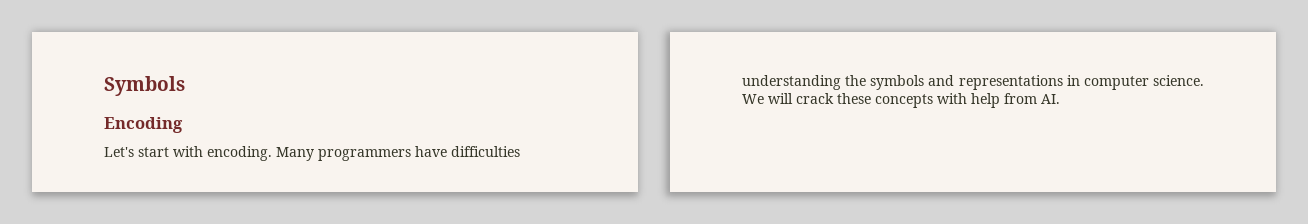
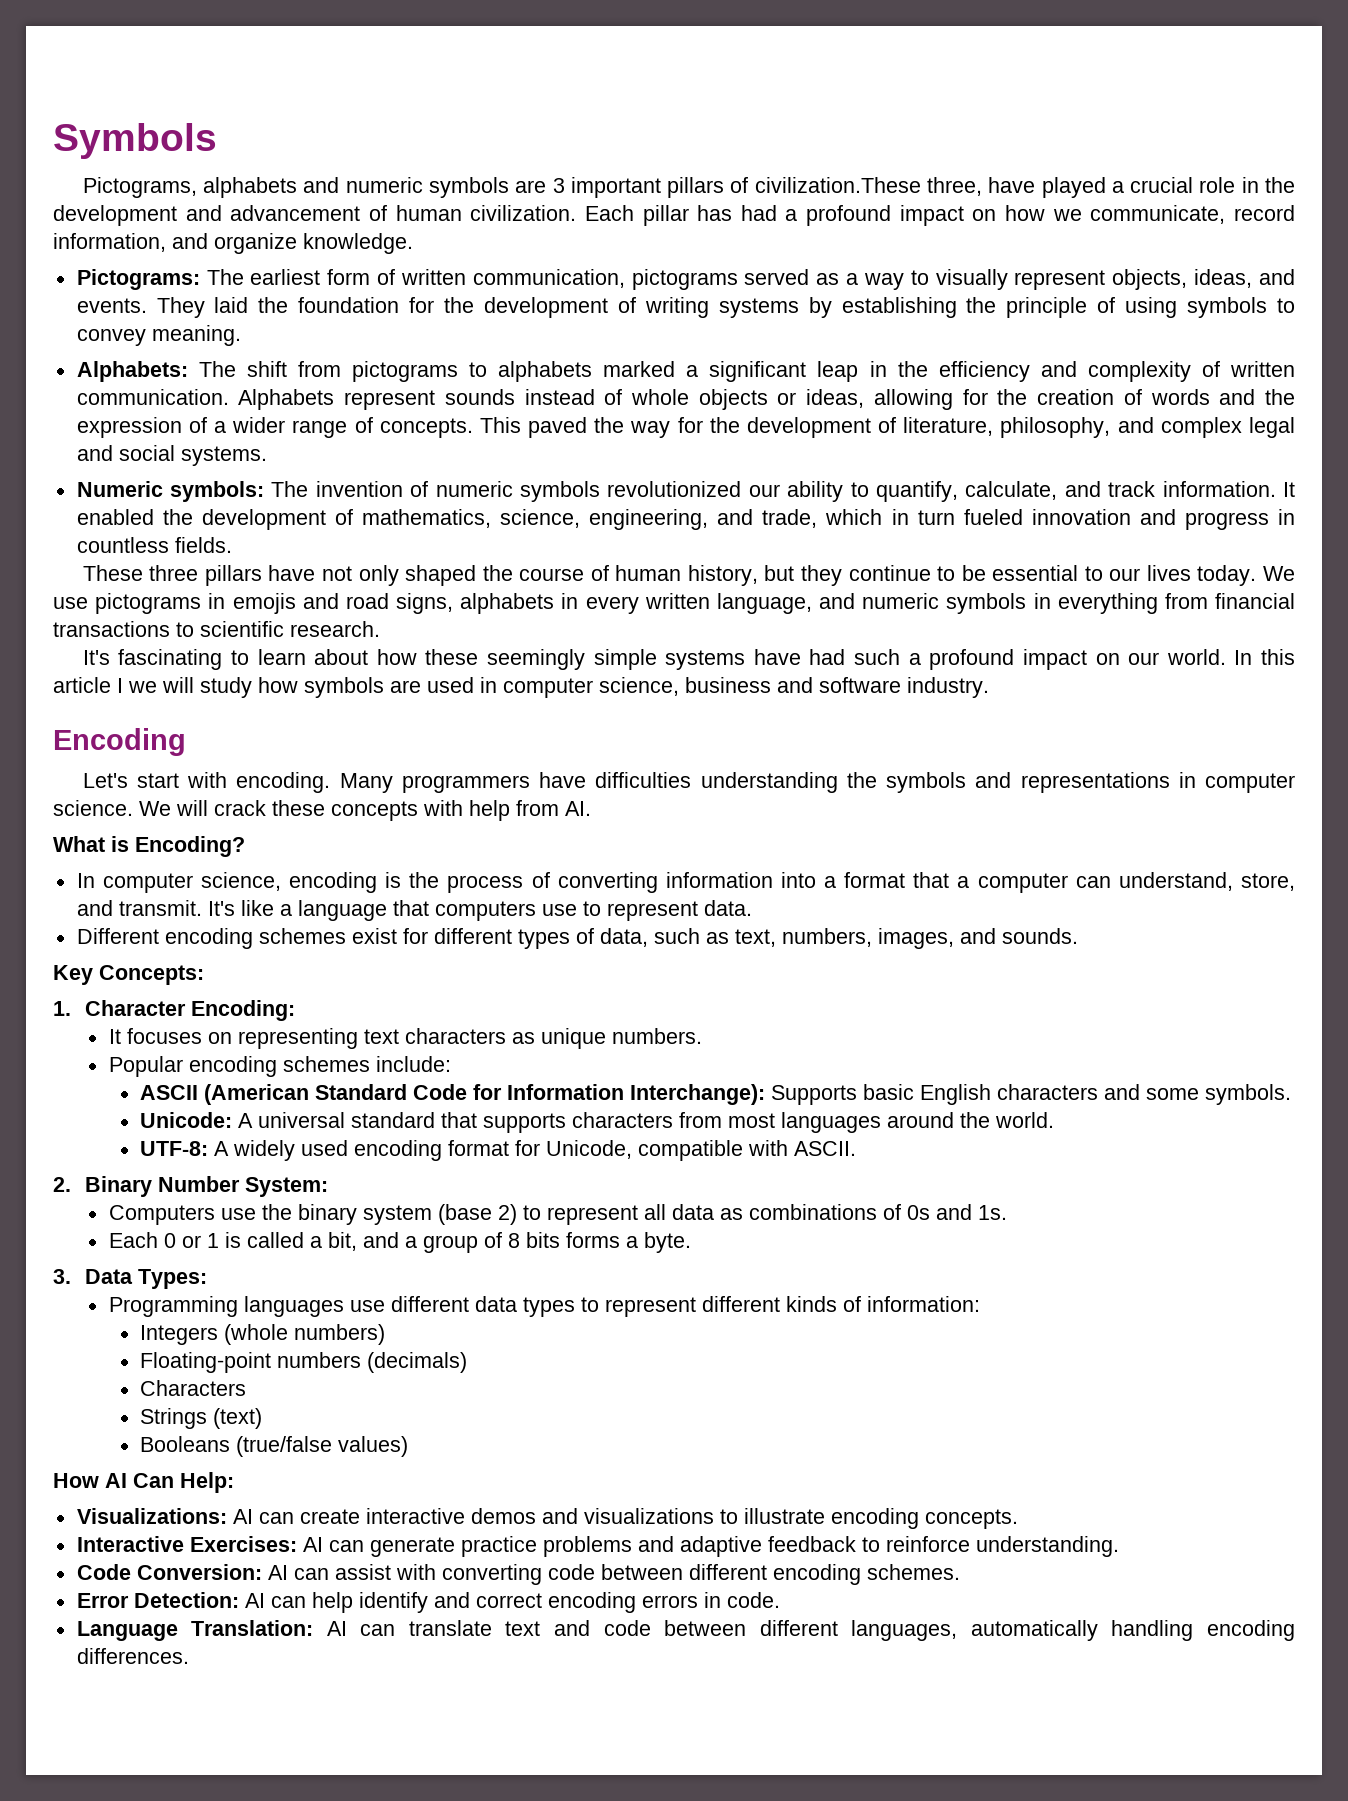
+ Pictograms, alphabets and numeric symbols are 3 important pillars of civilization.These three, have played a crucial role in the development and advancement of human civilization. Each pillar has had a profound impact on how we communicate, record information, and organize knowledge.
+ Pictograms: The earliest form of written communication, pictograms served as a way to visually represent objects, ideas, and events. They laid the foundation for the development of writing systems by establishing the principle of using symbols to convey meaning.
+ Alphabets: The shift from pictograms to alphabets marked a significant leap in the efficiency and complexity of written communication. Alphabets represent sounds instead of whole objects or ideas, allowing for the creation of words and the expression of a wider range of concepts. This paved the way for the development of literature, philosophy, and complex legal and social systems.
+ Numeric symbols: The invention of numeric symbols revolutionized our ability to quantify, calculate, and track information. It enabled the development of mathematics, science, engineering, and trade, which in turn fueled innovation and progress in countless fields.
+ These three pillars have not only shaped the course of human history, but they continue to be essential to our lives today. We use pictograms in emojis and road signs, alphabets in every written language, and numeric symbols in everything from financial transactions to scientific research.
+ It's fascinating to learn about how these seemingly simple systems have had such a profound impact on our world. In this article I we will study how symbols are used in computer science, business and software industry.
+ What is Encoding?
+ In computer science, encoding is the process of converting information into a format that a computer can understand, store, and transmit. It's like a language that computers use to represent data.
+ Different encoding schemes exist for different types of data, such as text, numbers, images, and sounds.
+ Key Concepts:
+ 1. Character Encoding:
+ It focuses on representing text characters as unique numbers.
+ Popular encoding schemes include:
+ ASCII (American Standard Code for Information Interchange): Supports basic English characters and some symbols.
+ Unicode: A universal standard that supports characters from most languages around the world.
+ UTF-8: A widely used encoding format for Unicode, compatible with ASCII.
+ 2. Binary Number System:
+ Computers use the binary system (base 2) to represent all data as combinations of 0s and 1s.
+ Each 0 or 1 is called a bit, and a group of 8 bits forms a byte.
+ 3. Data Types:
+ Programming languages use different data types to represent different kinds of information:
+ Integers (whole numbers)
+ Floating-point numbers (decimals)
+ Characters
+ Strings (text)
+ Booleans (true/false values)
+ How AI Can Help:
+ Visualizations: AI can create interactive demos and visualizations to illustrate encoding concepts.
+ Interactive Exercises: AI can generate practice problems and adaptive feedback to reinforce understanding.
+ Code Conversion: AI can assist with converting code between different encoding schemes.
+ Error Detection: AI can help identify and correct encoding errors in code.
+ Language Translation: AI can translate text and code between different languages, automatically handling encoding differences.

